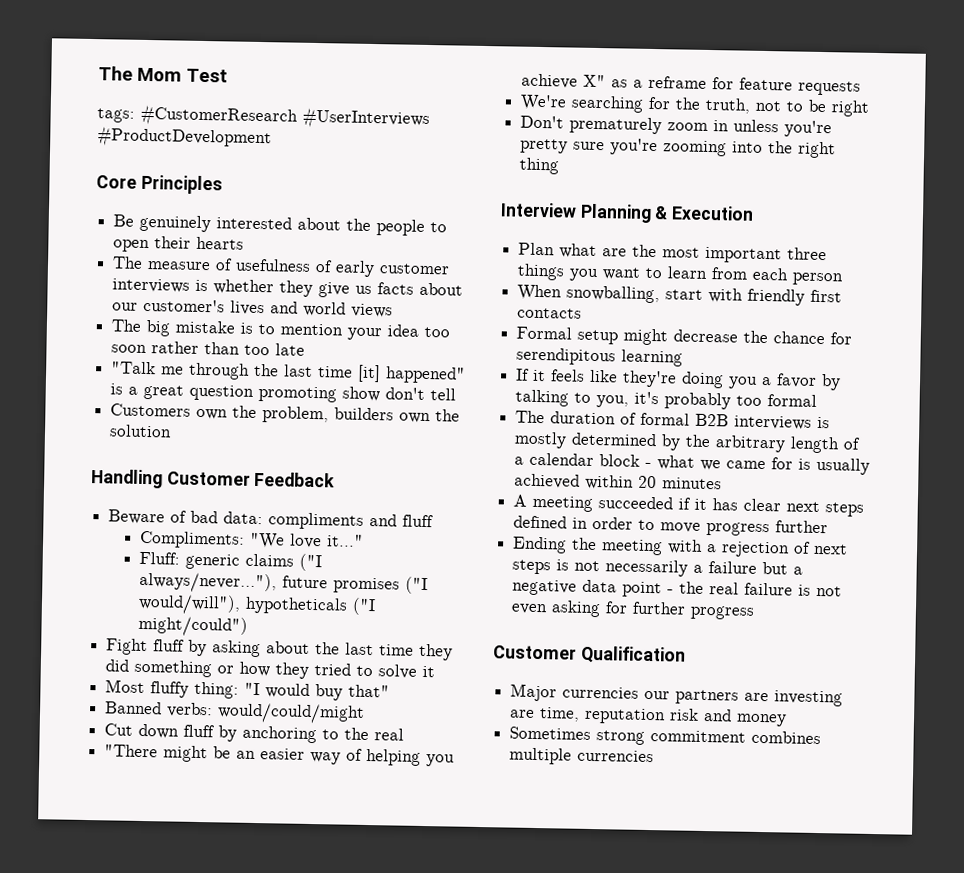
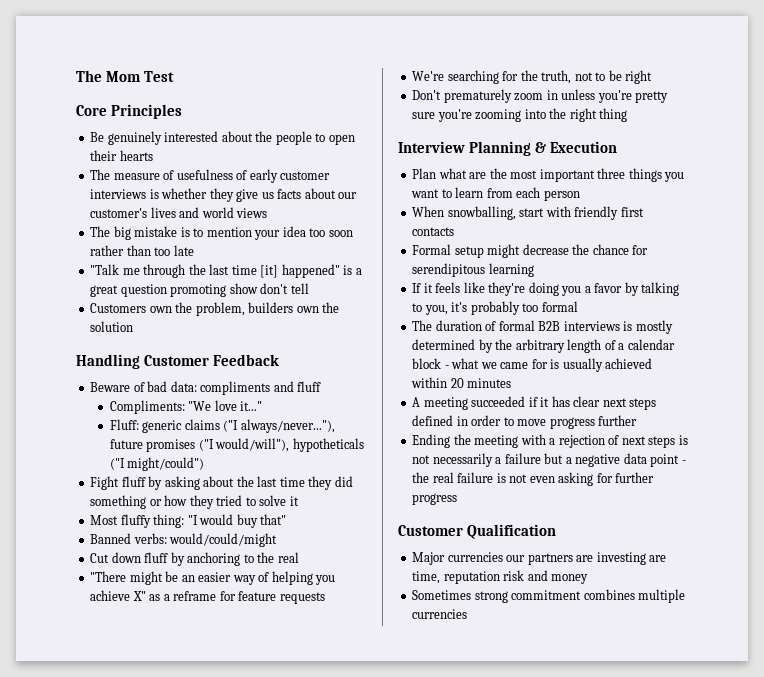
- tags: #CustomerResearch #UserInterviews #ProductDevelopment

